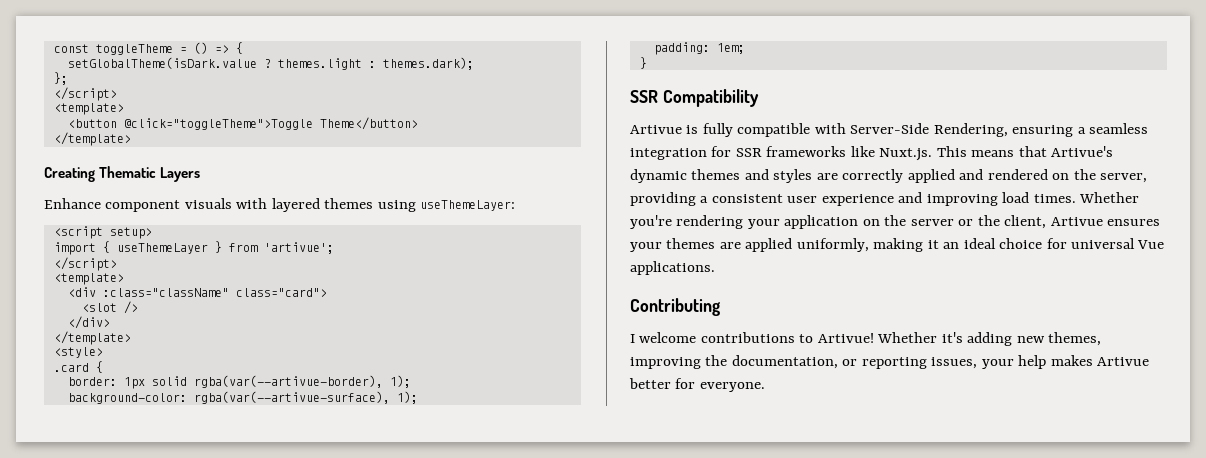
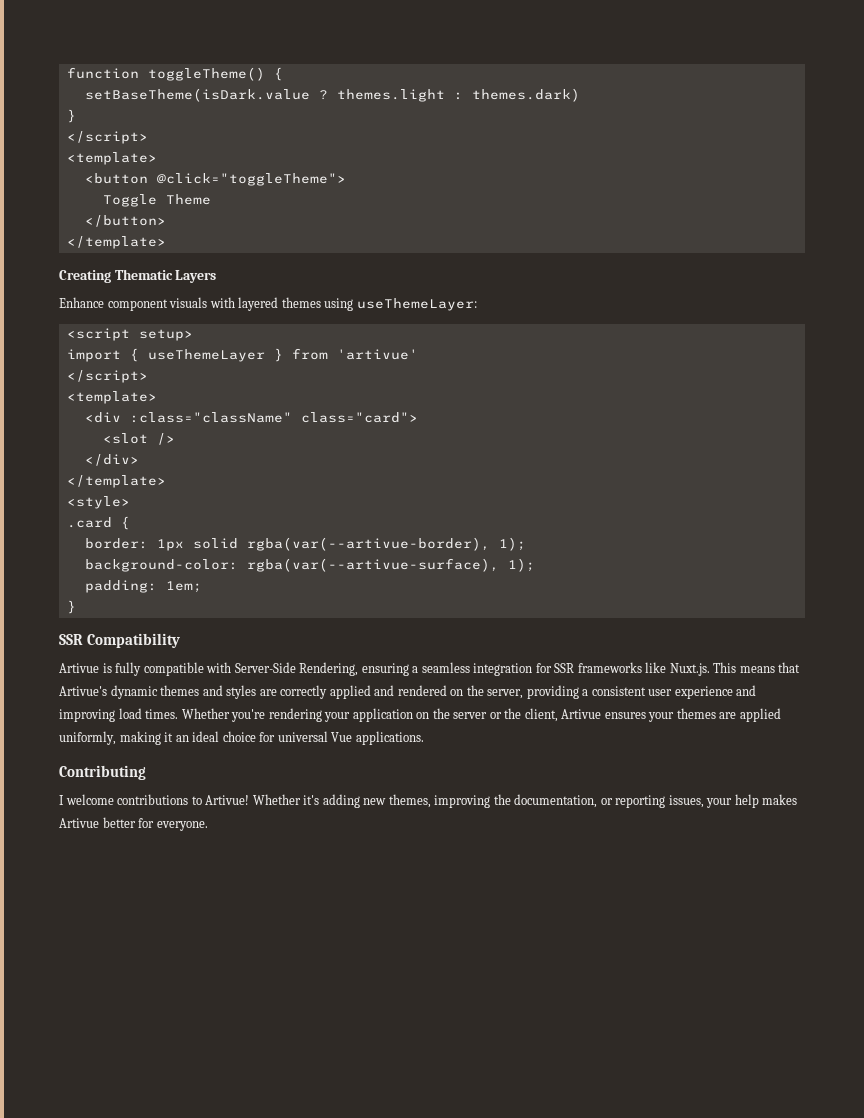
- const toggleTheme = () => {
- setGlobalTheme(isDark.value ? themes.light : themes.dark);
- };
+ function toggleTheme() {
+ setBaseTheme(isDark.value ? themes.light : themes.dark)
+ }
- <button @click="toggleTheme">Toggle Theme</button>
+ <button @click="toggleTheme">
+ Toggle Theme
+ </button>
- import { useThemeLayer } from 'artivue';
+ import { useThemeLayer } from 'artivue'

